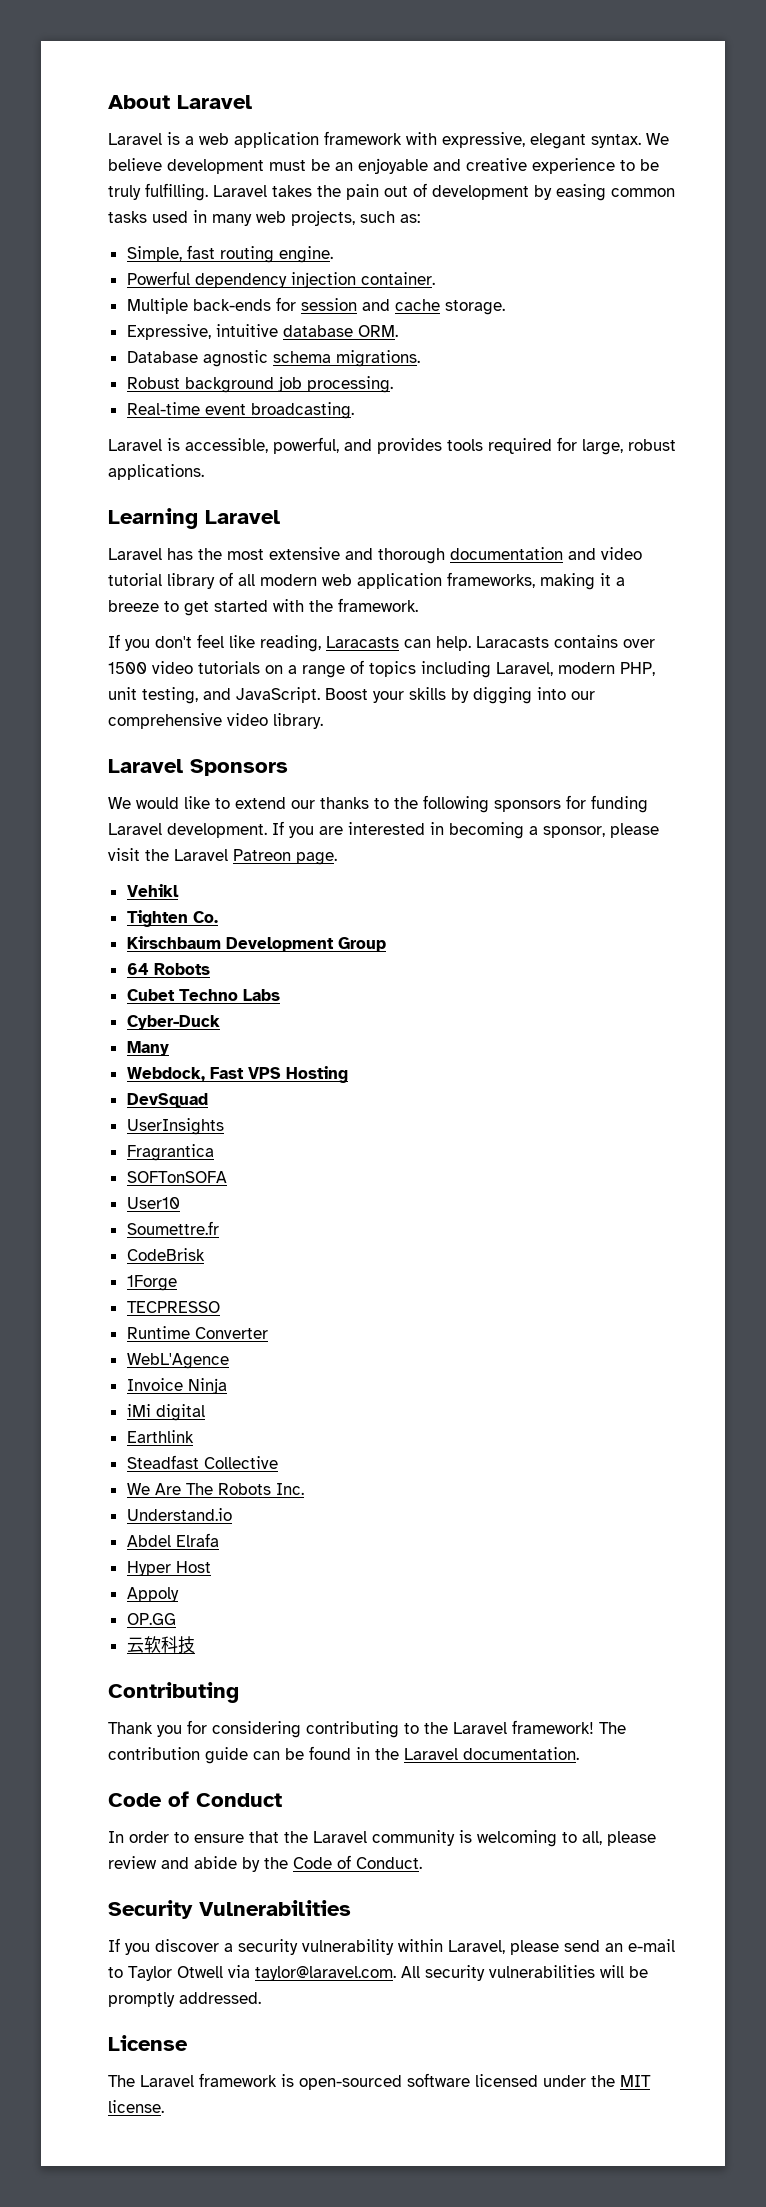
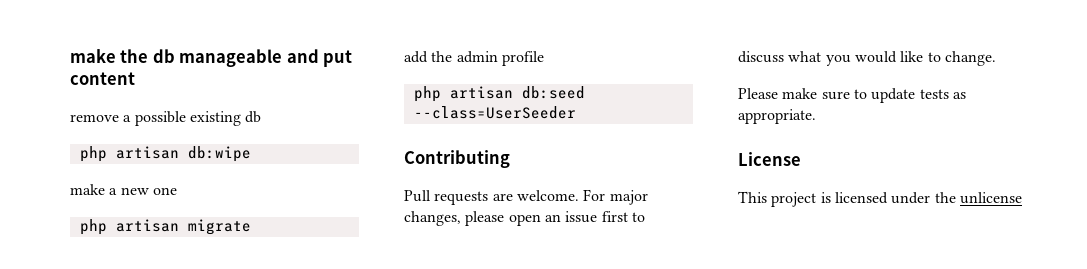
- About Laravel
- Laravel is a web application framework with expressive, elegant syntax. We believe development must be an enjoyable and creative experience to be truly fulfilling. Laravel takes the pain out of development by easing common tasks used in many web projects, such as:
- Simple, fast routing engine.
- Powerful dependency injection container.
- Multiple back-ends for session and cache storage.
- Expressive, intuitive database ORM.
- Database agnostic schema migrations.
- Robust background job processing.
- Real-time event broadcasting.
- Laravel is accessible, powerful, and provides tools required for large, robust applications.
- Learning Laravel
- Laravel has the most extensive and thorough documentation and video tutorial library of all modern web application frameworks, making it a breeze to get started with the framework.
- If you don't feel like reading, Laracasts can help. Laracasts contains over 1500 video tutorials on a range of topics including Laravel, modern PHP, unit testing, and JavaScript. Boost your skills by digging into our comprehensive video library.
- Laravel Sponsors
- We would like to extend our thanks to the following sponsors for funding Laravel development. If you are interested in becoming a sponsor, please visit the Laravel Patreon page.
- Vehikl
- Tighten Co.
- Kirschbaum Development Group
- 64 Robots
- Cubet Techno Labs
- Cyber-Duck
- Many
- Webdock, Fast VPS Hosting
- DevSquad
- UserInsights
- Fragrantica
- SOFTonSOFA
- User10
- Soumettre.fr
- CodeBrisk
- 1Forge
- TECPRESSO
- Runtime Converter
- WebL'Agence
- Invoice Ninja
- iMi digital
- Earthlink
- Steadfast Collective
- We Are The Robots Inc.
- Understand.io
- Abdel Elrafa
- Hyper Host
- Appoly
- OP.GG
- 云软科技
+ make the db manageable and put content
+ remove a possible existing db
+ php artisan db:wipe
+ make a new one
+ php artisan migrate
+ add the admin profile
+ php artisan db:seed --class=UserSeeder
  Contributing
- Thank you for considering contributing to the Laravel framework! The contribution guide can be found in the Laravel documentation.
- Code of Conduct
- In order to ensure that the Laravel community is welcoming to all, please review and abide by the Code of Conduct.
- Security Vulnerabilities
- If you discover a security vulnerability within Laravel, please send an e-mail to Taylor Otwell via taylor@laravel.com. All security vulnerabilities will be promptly addressed.
+ Pull requests are welcome. For major changes, please open an issue first to discuss what you would like to change.
+ Please make sure to update tests as appropriate.
  License
- The Laravel framework is open-sourced software licensed under the MIT license.
+ This project is licensed under the unlicense

